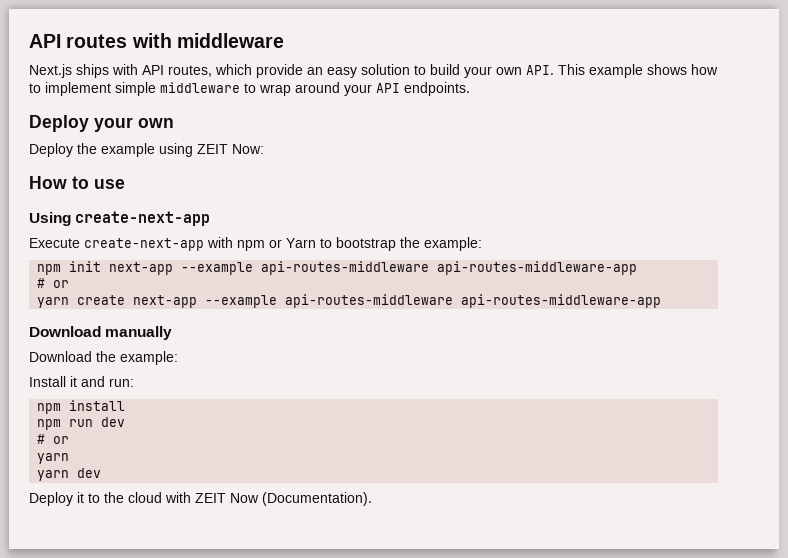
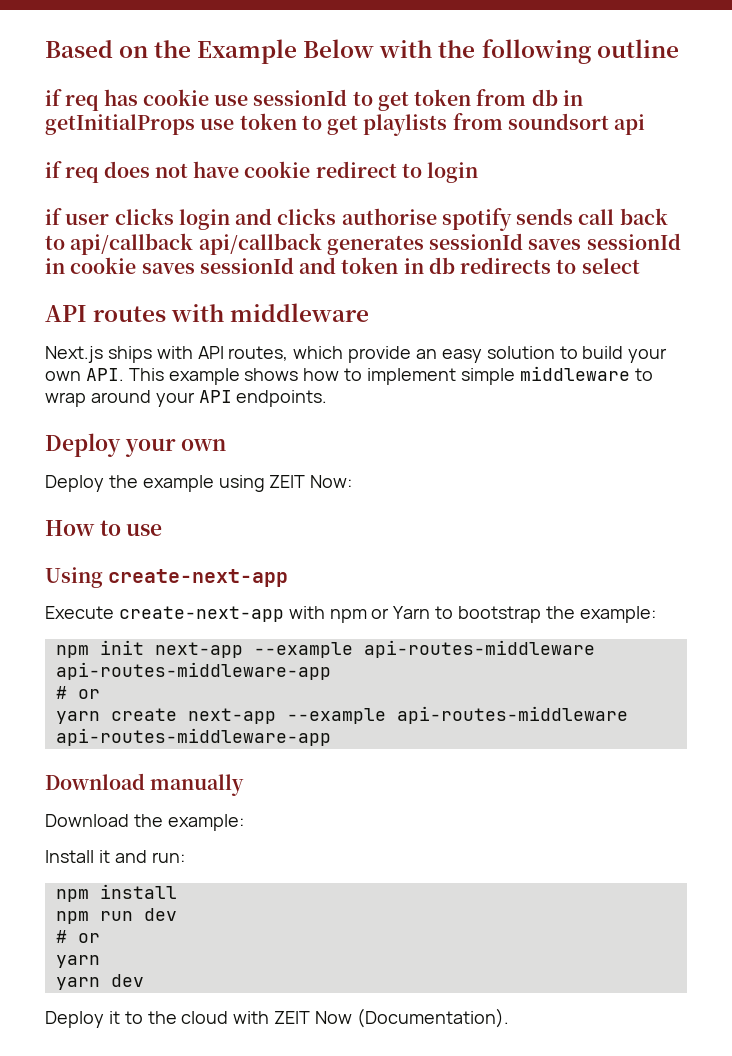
+ Based on the Example Below with the following outline
+ if req has cookie use sessionId to get token from db in getInitialProps use token to get playlists from soundsort api
+ if req does not have cookie redirect to login
+ if user clicks login and clicks authorise spotify sends call back to api/callback api/callback generates sessionId saves sessionId in cookie saves sessionId and token in db redirects to select

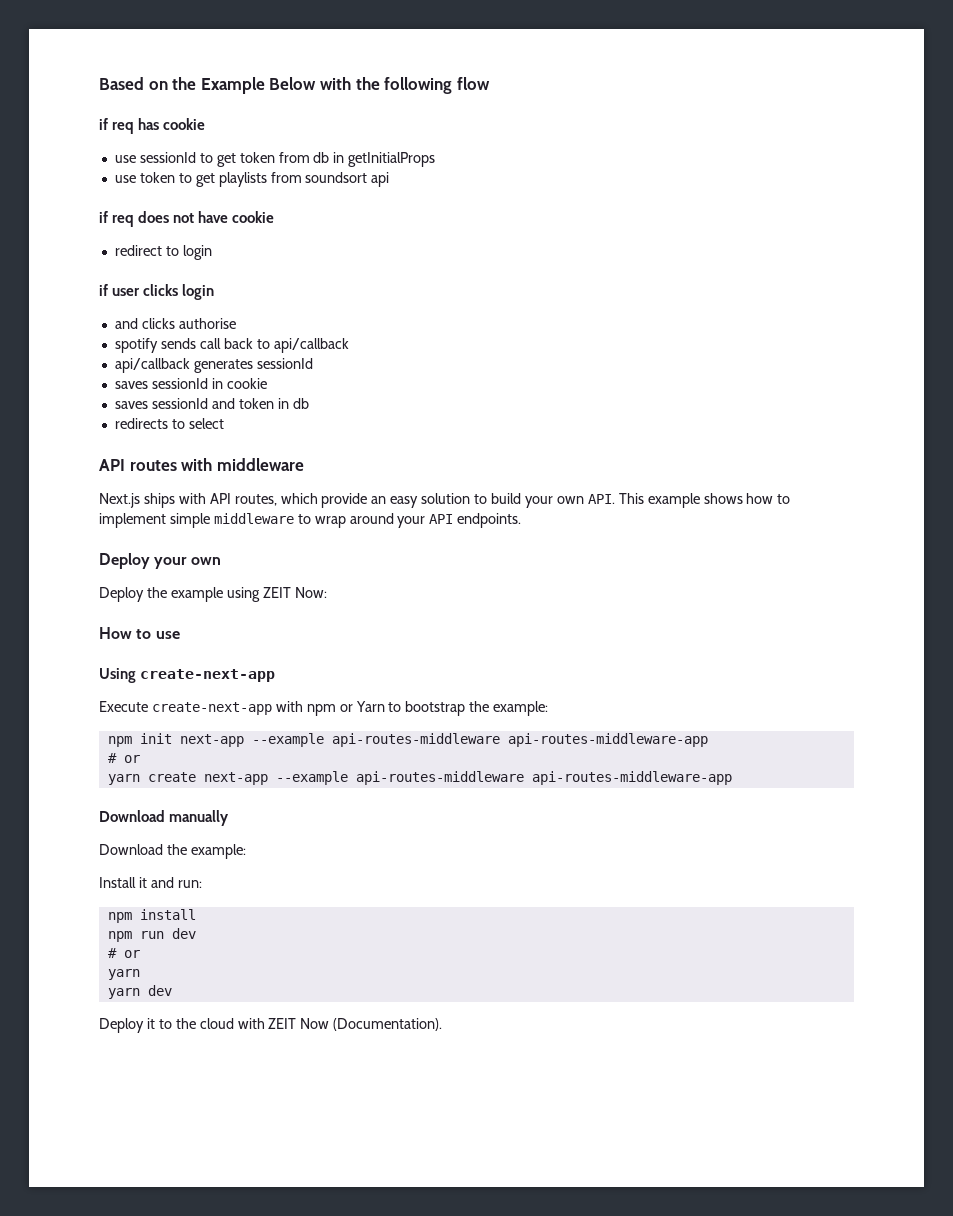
- Based on the Example Below with the following outline
+ Based on the Example Below with the following flow
- if req has cookie use sessionId to get token from db in getInitialProps use token to get playlists from soundsort api
+ if req has cookie
+ use sessionId to get token from db in getInitialProps
+ use token to get playlists from soundsort api
- if req does not have cookie redirect to login
+ if req does not have cookie
+ redirect to login
- if user clicks login and clicks authorise spotify sends call back to api/callback api/callback generates sessionId saves sessionId in cookie saves sessionId and token in db redirects to select
+ if user clicks login
+ and clicks authorise
+ spotify sends call back to api/callback
+ api/callback generates sessionId
+ saves sessionId in cookie
+ saves sessionId and token in db
+ redirects to select

